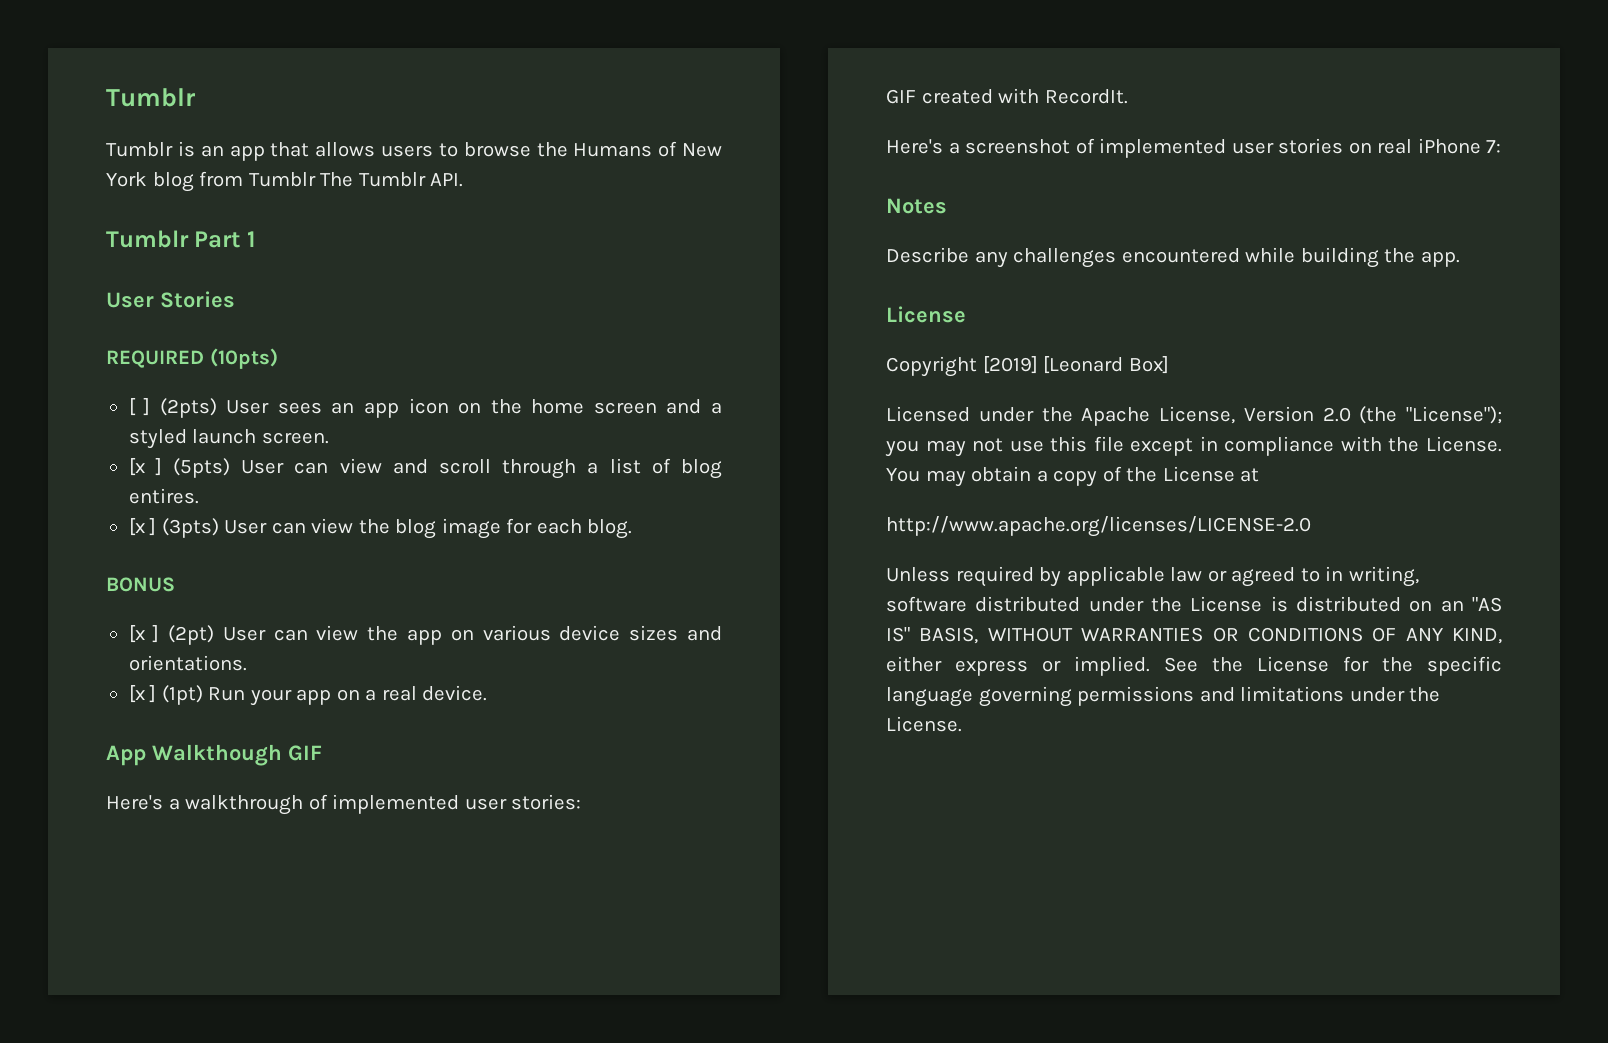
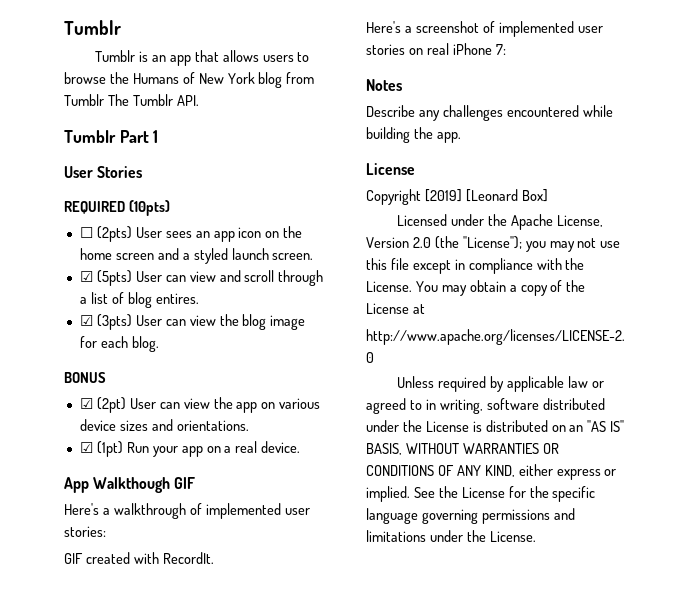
- [ ] (2pts) User sees an app icon on the home screen and a styled launch screen.
+ ☐ (2pts) User sees an app icon on the home screen and a styled launch screen.
- [x ] (5pts) User can view and scroll through a list of blog entires.
+ ☑ (5pts) User can view and scroll through a list of blog entires.
- [x ] (3pts) User can view the blog image for each blog.
+ ☑ (3pts) User can view the blog image for each blog.
- [x ] (2pt) User can view the app on various device sizes and orientations.
+ ☑ (2pt) User can view the app on various device sizes and orientations.
- [x ] (1pt) Run your app on a real device.
+ ☑ (1pt) Run your app on a real device.

